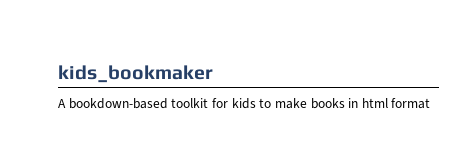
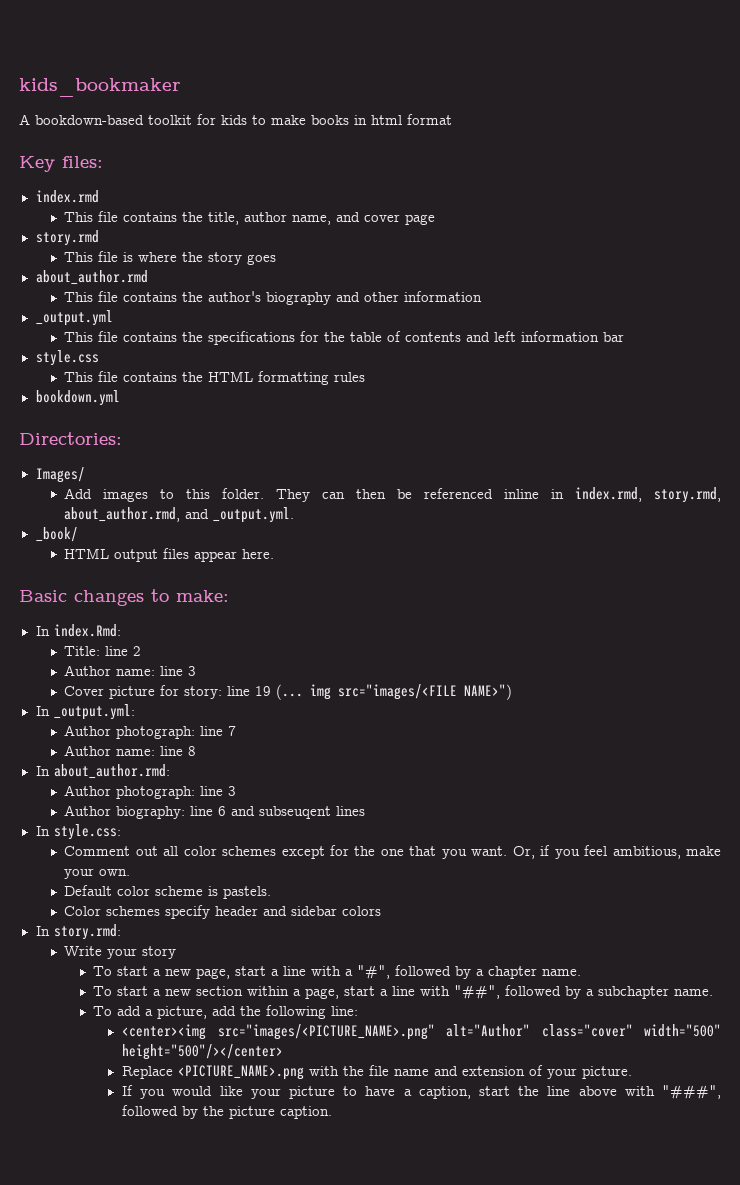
+ Key files:
+ index.rmd
+ This file contains the title, author name, and cover page
+ story.rmd
+ This file is where the story goes
+ about_author.rmd
+ This file contains the author's biography and other information
+ _output.yml
+ This file contains the specifications for the table of contents and left information bar
+ style.css
+ This file contains the HTML formatting rules
+ bookdown.yml
+ Directories:
+ Images/
+ Add images to this folder. They can then be referenced inline in index.rmd, story.rmd, about_author.rmd, and _output.yml.
+ _book/
+ HTML output files appear here.
+ Basic changes to make:
+ In index.Rmd:
+ Title: line 2
+ Author name: line 3
+ Cover picture for story: line 19 (... img src="images/<FILE NAME>")
+ In _output.yml:
+ Author photograph: line 7
+ Author name: line 8
+ In about_author.rmd:
+ Author photograph: line 3
+ Author biography: line 6 and subseuqent lines
+ In style.css:
+ Comment out all color schemes except for the one that you want. Or, if you feel ambitious, make your own.
+ Default color scheme is pastels.
+ Color schemes specify header and sidebar colors
+ In story.rmd:
+ Write your story
+ To start a new page, start a line with a "#", followed by a chapter name.
+ To start a new section within a page, start a line with "##", followed by a subchapter name.
+ To add a picture, add the following line:
+ <center><img src="images/<PICTURE_NAME>.png" alt="Author" class="cover" width="500" height="500"/></center>
+ Replace <PICTURE_NAME>.png with the file name and extension of your picture.
+ If you would like your picture to have a caption, start the line above with "###", followed by the picture caption.

